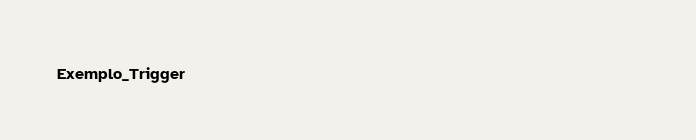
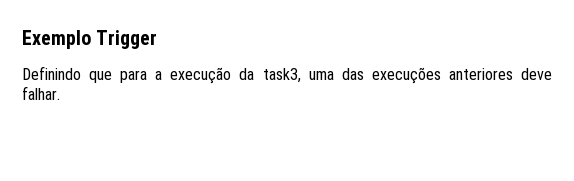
- Exemplo_Trigger
+ Exemplo Trigger
+ Definindo que para a execução da task3, uma das execuções anteriores deve falhar.

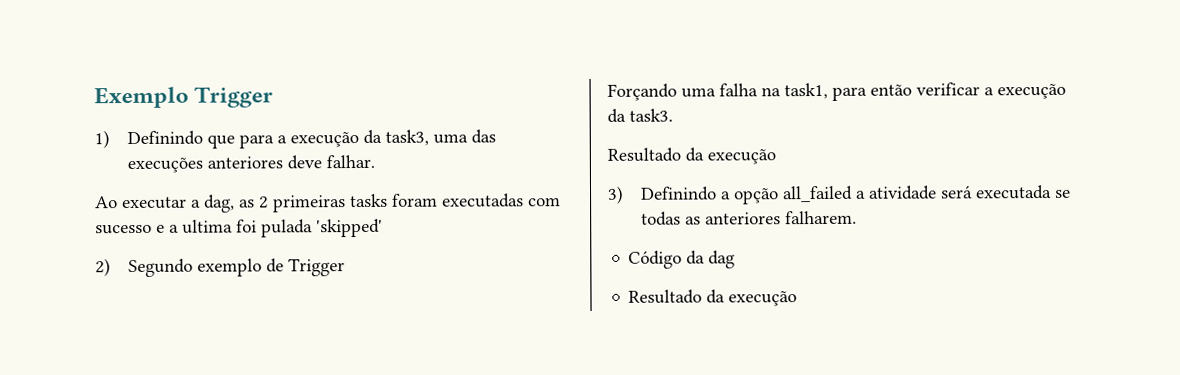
- Definindo que para a execução da task3, uma das execuções anteriores deve falhar.
+ 1) Definindo que para a execução da task3, uma das execuções anteriores deve falhar.
+ Ao executar a dag, as 2 primeiras tasks foram executadas com sucesso e a ultima foi pulada 'skipped'
+ 2) Segundo exemplo de Trigger
+ Forçando uma falha na task1, para então verificar a execução da task3.
+ Resultado da execução
+ 3) Definindo a opção all_failed a atividade será executada se todas as anteriores falharem.
+ Código da dag
+ Resultado da execução

